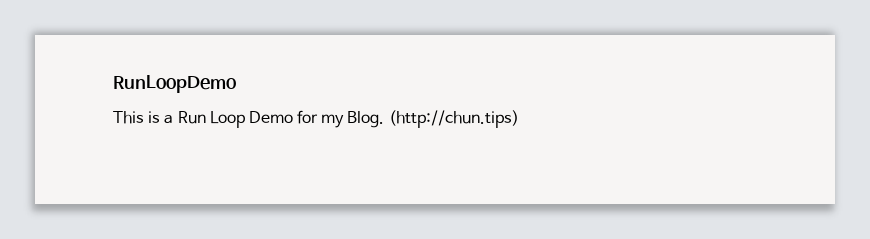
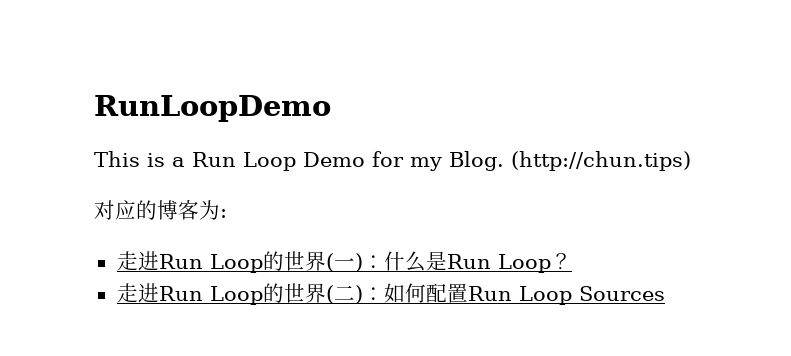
+ 对应的博客为:
+ 走进Run Loop的世界(一)：什么是Run Loop？
+ 走进Run Loop的世界(二)：如何配置Run Loop Sources

